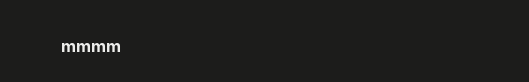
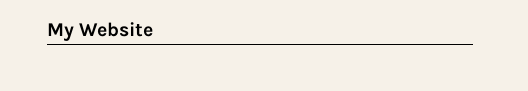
- mmmm
+ My Website

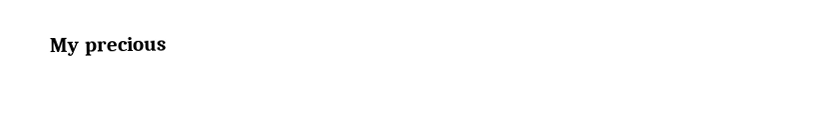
- My Website
+ My precious

